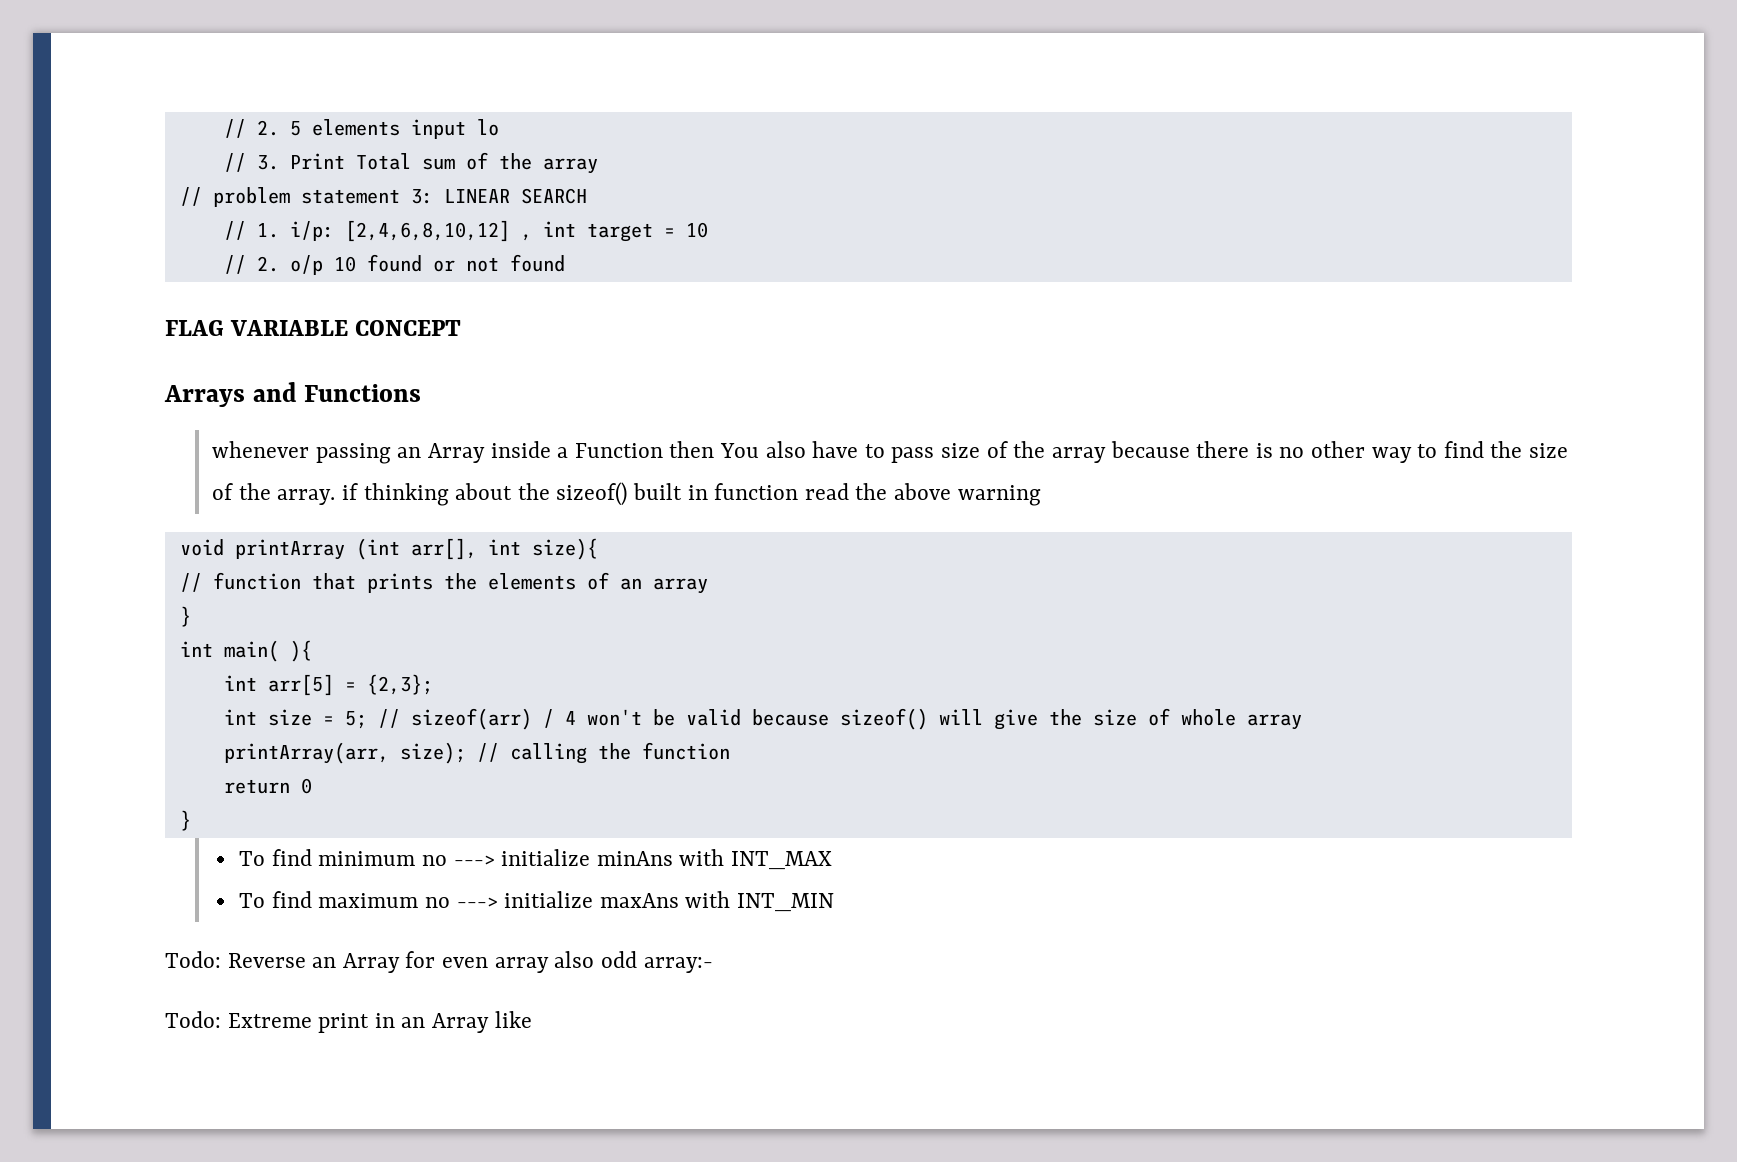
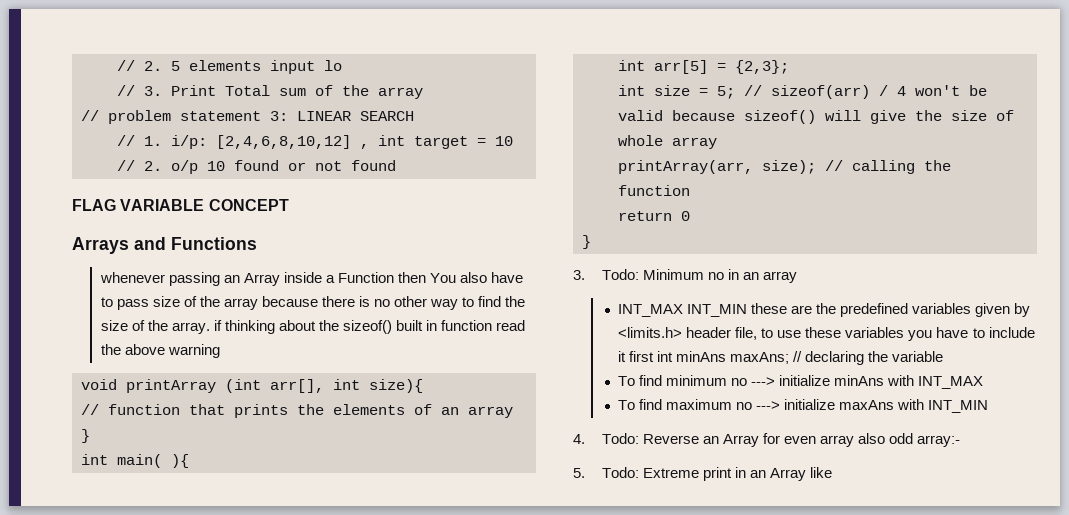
+ 3. Todo: Minimum no in an array
+ INT_MAX INT_MIN these are the predefined variables given by <limits.h> header file, to use these variables you have to include it first int minAns maxAns; // declaring the variable
- Todo: Reverse an Array for even array also odd array:-
+ 4. Todo: Reverse an Array for even array also odd array:-
- Todo: Extreme print in an Array like
+ 5. Todo: Extreme print in an Array like

